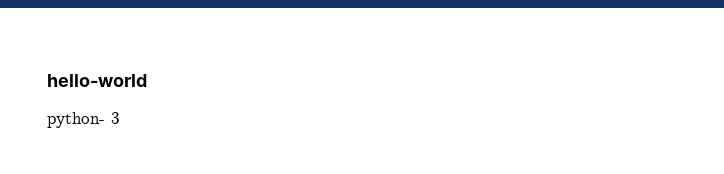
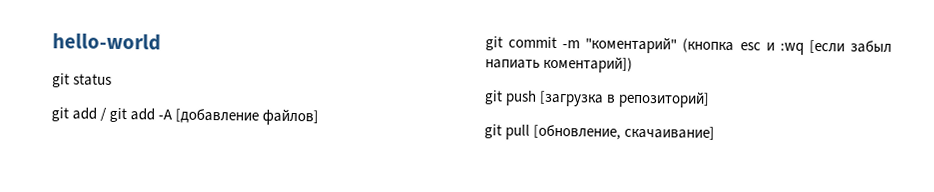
- python- 3
+ git status
+ git add / git add -A [добавление файлов]
+ git commit -m "коментарий" (кнопка esc и :wq [если забыл напиать коментарий])
+ git push [загрузка в репозиторий]
+ git pull [обновление, скачаивание]

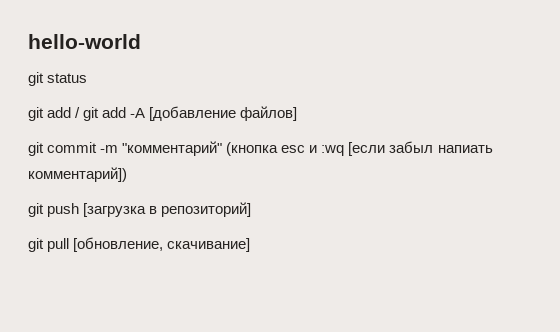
- git commit -m "коментарий" (кнопка esc и :wq [если забыл напиать коментарий])
+ git commit -m "комментарий" (кнопка esc и :wq [если забыл напиать комментарий])
- git pull [обновление, скачаивание]
+ git pull [обновление, скачивание]

